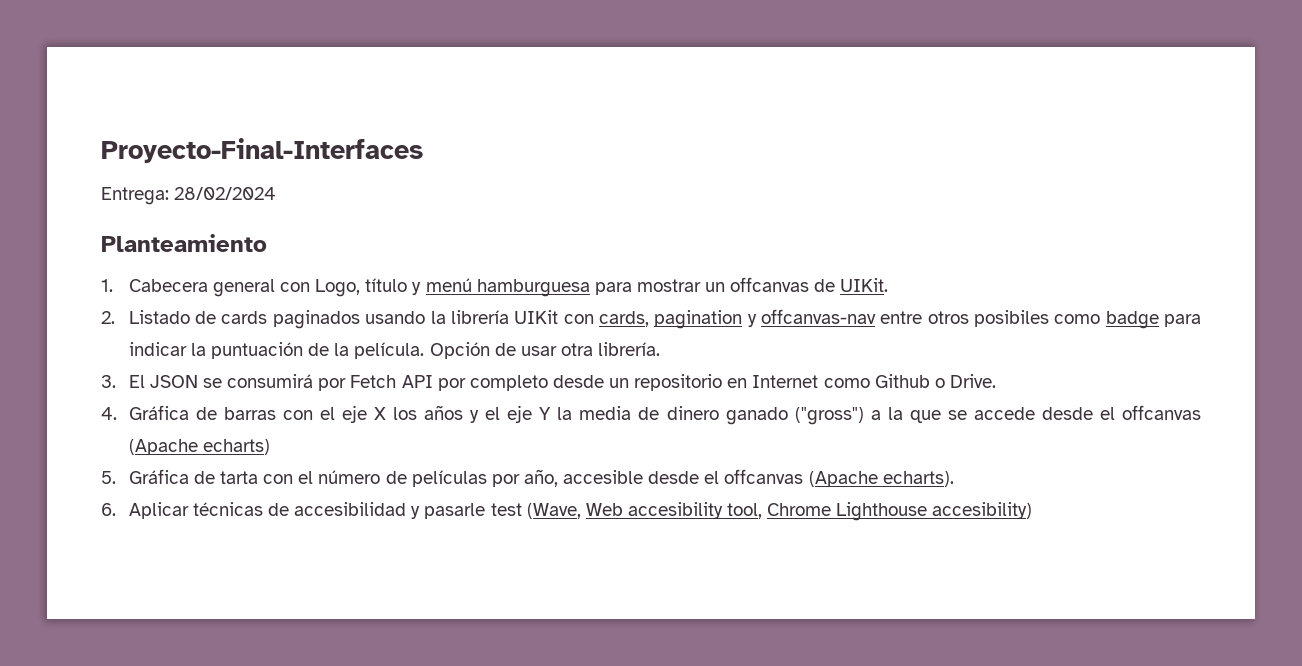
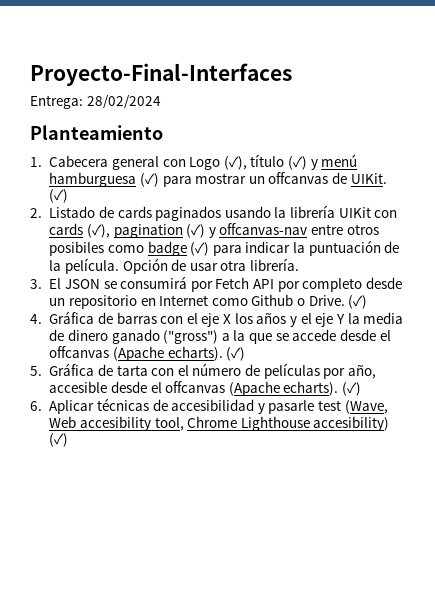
- 1. Cabecera general con Logo, título y menú hamburguesa para mostrar un offcanvas de UIKit.
+ 1. Cabecera general con Logo (✓), título (✓) y menú hamburguesa (✓) para mostrar un offcanvas de UIKit. (✓)
- 2. Listado de cards paginados usando la librería UIKit con cards, pagination y offcanvas-nav entre otros posibiles como badge para indicar la puntuación de la película.
+ 2. Listado de cards paginados usando la librería UIKit con cards (✓), pagination (✓) y offcanvas-nav entre otros posibiles como badge (✓) para indicar la puntuación de la película.
- 3. El JSON se consumirá por Fetch API por completo desde un repositorio en Internet como Github o Drive.
+ 3. El JSON se consumirá por Fetch API por completo desde un repositorio en Internet como Github o Drive. (✓)
- 4. Gráfica de barras con el eje X los años y el eje Y la media de dinero ganado ("gross") a la que se accede desde el offcanvas (Apache echarts)
+ 4. Gráfica de barras con el eje X los años y el eje Y la media de dinero ganado ("gross") a la que se accede desde el offcanvas (Apache echarts). (✓)
- 5. Gráfica de tarta con el número de películas por año, accesible desde el offcanvas (Apache echarts).
+ 5. Gráfica de tarta con el número de películas por año, accesible desde el offcanvas (Apache echarts). (✓)
- 6. Aplicar técnicas de accesibilidad y pasarle test (Wave, Web accesibility tool, Chrome Lighthouse accesibility)
+ 6. Aplicar técnicas de accesibilidad y pasarle test (Wave, Web accesibility tool, Chrome Lighthouse accesibility) (✓)

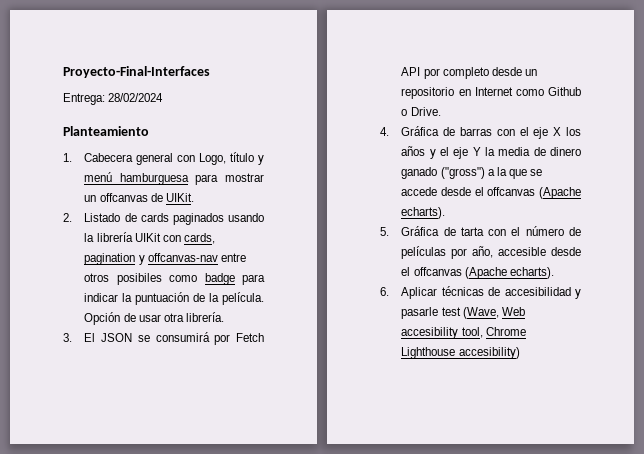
- 1. Cabecera general con Logo (✓), título (✓) y menú hamburguesa (✓) para mostrar un offcanvas de UIKit. (✓)
+ 1. Cabecera general con Logo, título y menú hamburguesa para mostrar un offcanvas de UIKit.
- 2. Listado de cards paginados usando la librería UIKit con cards (✓), pagination (✓) y offcanvas-nav entre otros posibiles como badge (✓) para indicar la puntuación de la película.
+ 2. Listado de cards paginados usando la librería UIKit con cards, pagination y offcanvas-nav entre otros posibiles como badge para indicar la puntuación de la película.
- 3. El JSON se consumirá por Fetch API por completo desde un repositorio en Internet como Github o Drive. (✓)
+ 3. El JSON se consumirá por Fetch API por completo desde un repositorio en Internet como Github o Drive.
- 4. Gráfica de barras con el eje X los años y el eje Y la media de dinero ganado ("gross") a la que se accede desde el offcanvas (Apache echarts). (✓)
+ 4. Gráfica de barras con el eje X los años y el eje Y la media de dinero ganado ("gross") a la que se accede desde el offcanvas (Apache echarts).
- 5. Gráfica de tarta con el número de películas por año, accesible desde el offcanvas (Apache echarts). (✓)
+ 5. Gráfica de tarta con el número de películas por año, accesible desde el offcanvas (Apache echarts).
- 6. Aplicar técnicas de accesibilidad y pasarle test (Wave, Web accesibility tool, Chrome Lighthouse accesibility) (✓)
+ 6. Aplicar técnicas de accesibilidad y pasarle test (Wave, Web accesibility tool, Chrome Lighthouse accesibility)

